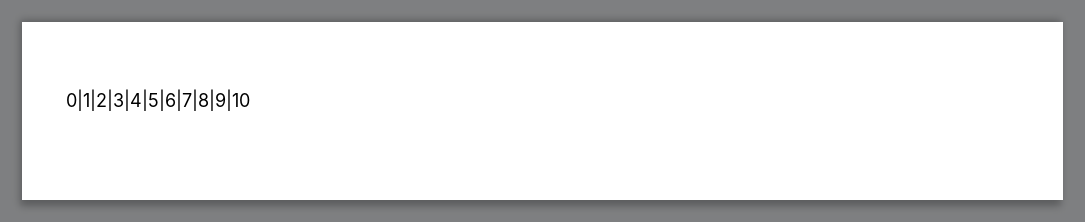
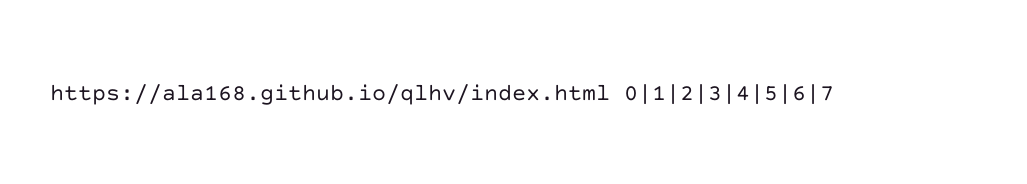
- 0|1|2|3|4|5|6|7|8|9|10
+ https://ala168.github.io/qlhv/index.html 0|1|2|3|4|5|6|7

